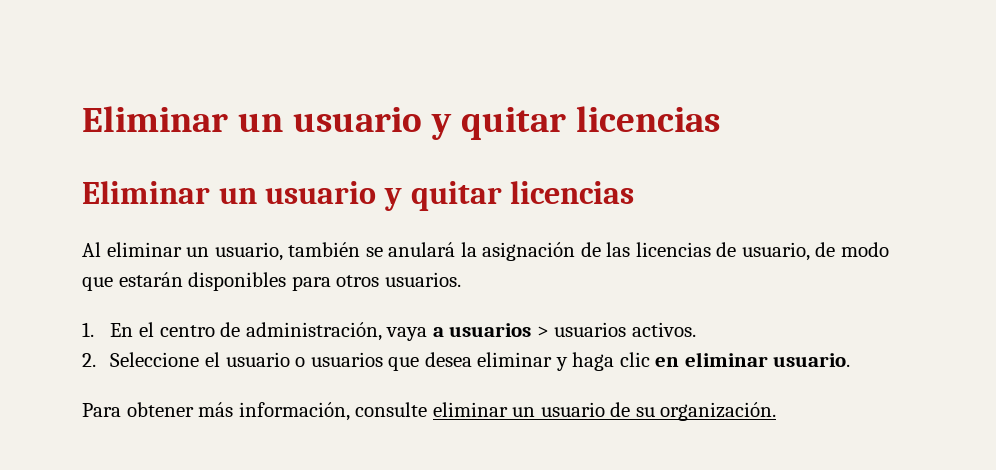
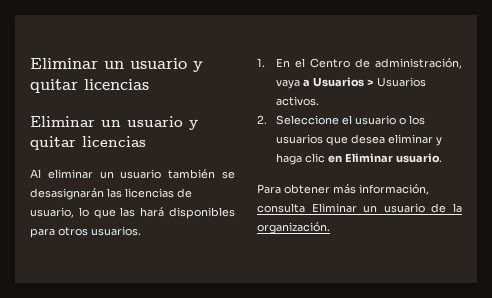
- Al eliminar un usuario, también se anulará la asignación de las licencias de usuario, de modo que estarán disponibles para otros usuarios.
+ Al eliminar un usuario también se desasignarán las licencias de usuario, lo que las hará disponibles para otros usuarios.
- 1. En el centro de administración, vaya a usuarios > usuarios activos.
+ 1. En el Centro de administración, vaya a Usuarios > Usuarios activos.
- 2. Seleccione el usuario o usuarios que desea eliminar y haga clic en eliminar usuario.
+ 2. Seleccione el usuario o los usuarios que desea eliminar y haga clic en Eliminar usuario.
- Para obtener más información, consulte eliminar un usuario de su organización.
+ Para obtener más información, consulta Eliminar un usuario de la organización.

